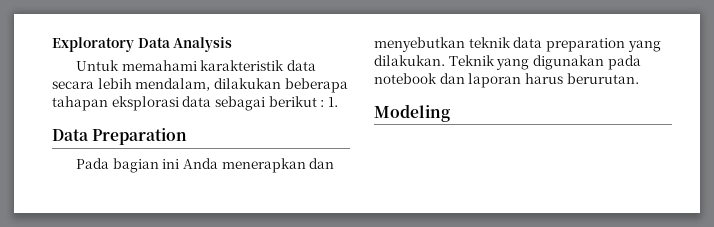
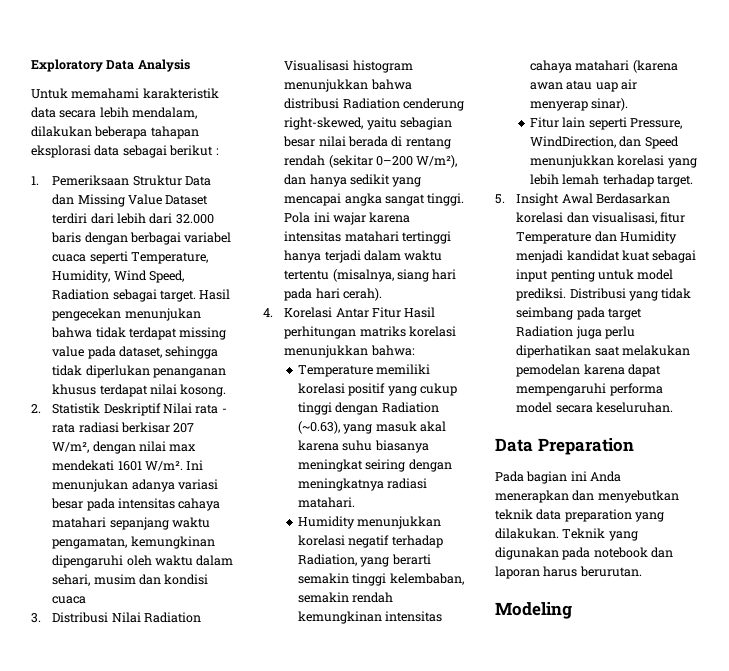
- Untuk memahami karakteristik data secara lebih mendalam, dilakukan beberapa tahapan eksplorasi data sebagai berikut : 1.
+ Untuk memahami karakteristik data secara lebih mendalam, dilakukan beberapa tahapan eksplorasi data sebagai berikut :
+ 1. Pemeriksaan Struktur Data dan Missing Value Dataset terdiri dari lebih dari 32.000 baris dengan berbagai variabel cuaca seperti Temperature, Humidity, Wind Speed, Radiation sebagai target. Hasil pengecekan menunjukan bahwa tidak terdapat missing value pada dataset, sehingga tidak diperlukan penanganan khusus terdapat nilai kosong.
+ 2. Statistik Deskriptif Nilai rata - rata radiasi berkisar 207 W/m², dengan nilai max mendekati 1601 W/m². Ini menunjukan adanya variasi besar pada intensitas cahaya matahari sepanjang waktu pengamatan, kemungkinan dipengaruhi oleh waktu dalam sehari, musim dan kondisi cuaca
+ 3. Distribusi Nilai Radiation Visualisasi histogram menunjukkan bahwa distribusi Radiation cenderung right-skewed, yaitu sebagian besar nilai berada di rentang rendah (sekitar 0–200 W/m²), dan hanya sedikit yang mencapai angka sangat tinggi. Pola ini wajar karena intensitas matahari tertinggi hanya terjadi dalam waktu tertentu (misalnya, siang hari pada hari cerah).
+ 4. Korelasi Antar Fitur Hasil perhitungan matriks korelasi menunjukkan bahwa:
+ Temperature memiliki korelasi positif yang cukup tinggi dengan Radiation (~0.63), yang masuk akal karena suhu biasanya meningkat seiring dengan meningkatnya radiasi matahari.
+ Humidity menunjukkan korelasi negatif terhadap Radiation, yang berarti semakin tinggi kelembaban, semakin rendah kemungkinan intensitas cahaya matahari (karena awan atau uap air menyerap sinar).
+ Fitur lain seperti Pressure, WindDirection, dan Speed menunjukkan korelasi yang lebih lemah terhadap target.
+ 5. Insight Awal Berdasarkan korelasi dan visualisasi, fitur Temperature dan Humidity menjadi kandidat kuat sebagai input penting untuk model prediksi. Distribusi yang tidak seimbang pada target Radiation juga perlu diperhatikan saat melakukan pemodelan karena dapat mempengaruhi performa model secara keseluruhan.

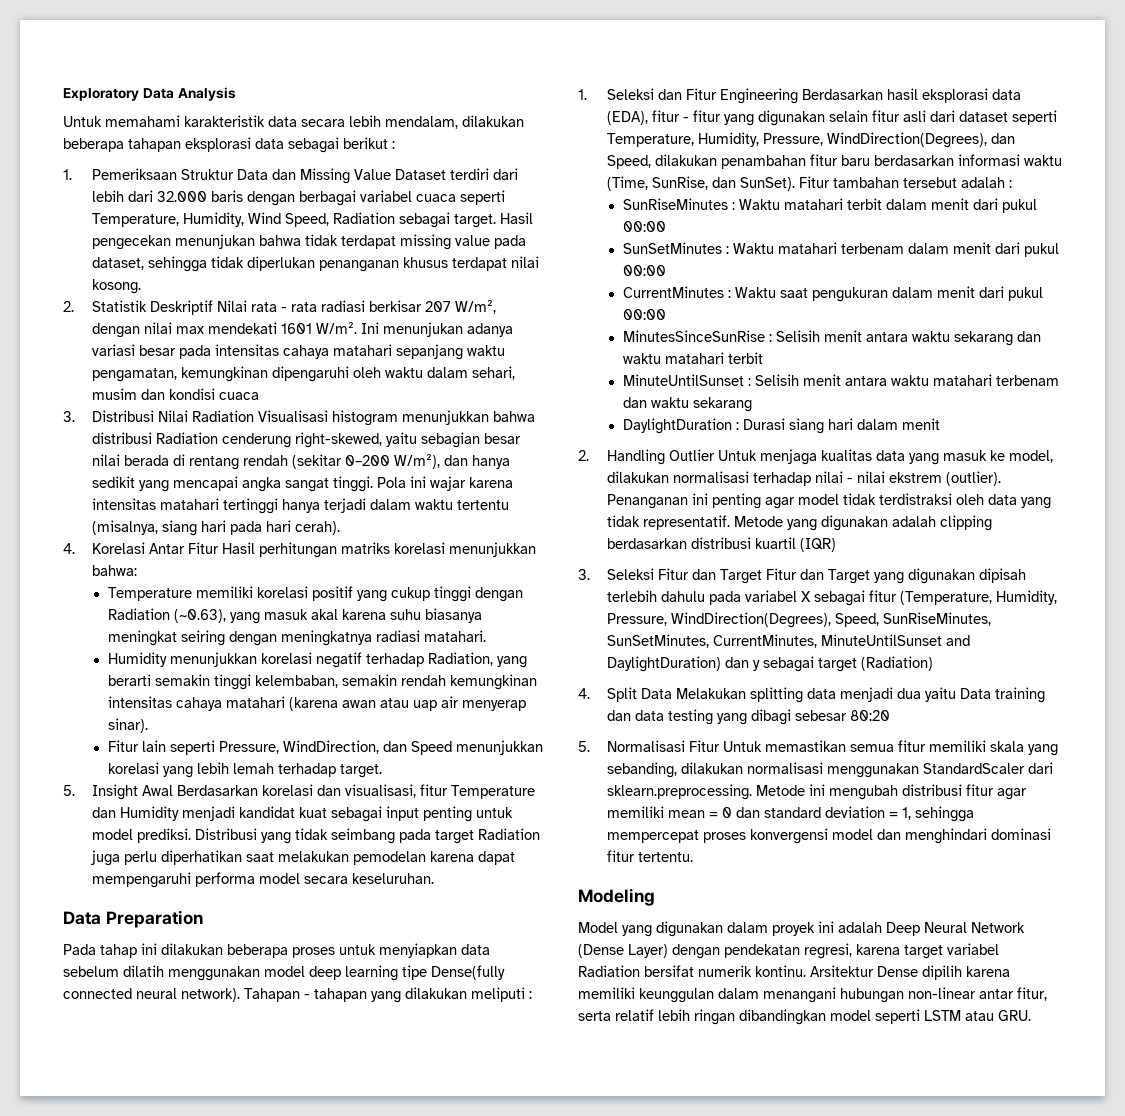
- Pada bagian ini Anda menerapkan dan menyebutkan teknik data preparation yang dilakukan. Teknik yang digunakan pada notebook dan laporan harus berurutan.
+ Pada tahap ini dilakukan beberapa proses untuk menyiapkan data sebelum dilatih menggunakan model deep learning tipe Dense(fully connected neural network). Tahapan - tahapan yang dilakukan meliputi :
+ 1. Seleksi dan Fitur Engineering Berdasarkan hasil eksplorasi data (EDA), fitur - fitur yang digunakan selain fitur asli dari dataset seperti Temperature, Humidity, Pressure, WindDirection(Degrees), dan Speed, dilakukan penambahan fitur baru berdasarkan informasi waktu (Time, SunRise, dan SunSet). Fitur tambahan tersebut adalah :
+ SunRiseMinutes : Waktu matahari terbit dalam menit dari pukul 00:00
+ SunSetMinutes : Waktu matahari terbenam dalam menit dari pukul 00:00
+ CurrentMinutes : Waktu saat pengukuran dalam menit dari pukul 00:00
+ MinutesSinceSunRise : Selisih menit antara waktu sekarang dan waktu matahari terbit
+ MinuteUntilSunset : Selisih menit antara waktu matahari terbenam dan waktu sekarang
+ DaylightDuration : Durasi siang hari dalam menit
+ 2. Handling Outlier Untuk menjaga kualitas data yang masuk ke model, dilakukan normalisasi terhadap nilai - nilai ekstrem (outlier). Penanganan ini penting agar model tidak terdistraksi oleh data yang tidak representatif. Metode yang digunakan adalah clipping berdasarkan distribusi kuartil (IQR)
+ 3. Seleksi Fitur dan Target Fitur dan Target yang digunakan dipisah terlebih dahulu pada variabel X sebagai fitur (Temperature, Humidity, Pressure, WindDirection(Degrees), Speed, SunRiseMinutes, SunSetMinutes, CurrentMinutes, MinuteUntilSunset and DaylightDuration) dan y sebagai target (Radiation)
+ 4. Split Data Melakukan splitting data menjadi dua yaitu Data training dan data testing yang dibagi sebesar 80:20
+ 5. Normalisasi Fitur Untuk memastikan semua fitur memiliki skala yang sebanding, dilakukan normalisasi menggunakan StandardScaler dari sklearn.preprocessing. Metode ini mengubah distribusi fitur agar memiliki mean = 0 dan standard deviation = 1, sehingga mempercepat proses konvergensi model dan menghindari dominasi fitur tertentu.
  Modeling
+ Model yang digunakan dalam proyek ini adalah Deep Neural Network (Dense Layer) dengan pendekatan regresi, karena target variabel Radiation bersifat numerik kontinu. Arsitektur Dense dipilih karena memiliki keunggulan dalam menangani hubungan non-linear antar fitur, serta relatif lebih ringan dibandingkan model seperti LSTM atau GRU.

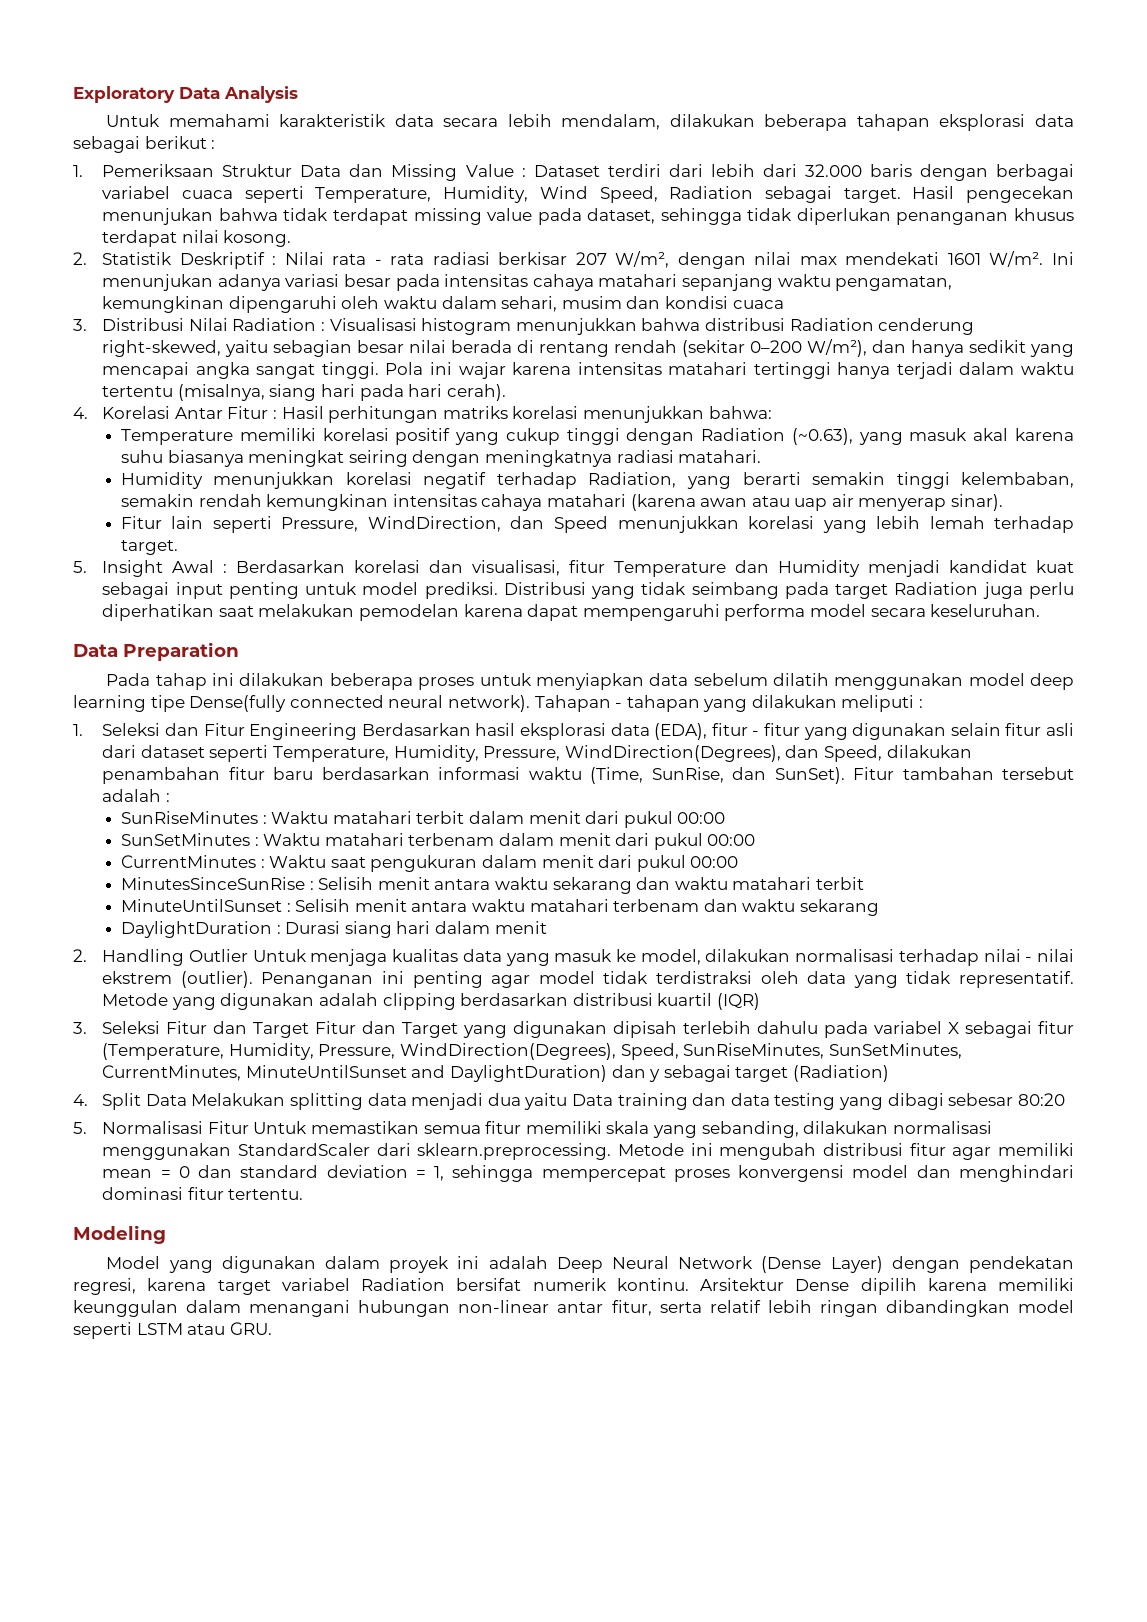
- 1. Pemeriksaan Struktur Data dan Missing Value Dataset terdiri dari lebih dari 32.000 baris dengan berbagai variabel cuaca seperti Temperature, Humidity, Wind Speed, Radiation sebagai target.
+ 1. Pemeriksaan Struktur Data dan Missing Value : Dataset terdiri dari lebih dari 32.000 baris dengan berbagai variabel cuaca seperti Temperature, Humidity, Wind Speed, Radiation sebagai target.
- 2. Statistik Deskriptif Nilai rata - rata radiasi berkisar 207 W/m², dengan nilai max mendekati 1601 W/m².
+ 2. Statistik Deskriptif : Nilai rata - rata radiasi berkisar 207 W/m², dengan nilai max mendekati 1601 W/m².
- 3. Distribusi Nilai Radiation Visualisasi histogram menunjukkan bahwa distribusi Radiation cenderung right-skewed, yaitu sebagian besar nilai berada di rentang rendah (sekitar 0–200 W/m²), dan hanya sedikit yang mencapai angka sangat tinggi.
+ 3. Distribusi Nilai Radiation : Visualisasi histogram menunjukkan bahwa distribusi Radiation cenderung right-skewed, yaitu sebagian besar nilai berada di rentang rendah (sekitar 0–200 W/m²), dan hanya sedikit yang mencapai angka sangat tinggi.
- 4. Korelasi Antar Fitur Hasil perhitungan matriks korelasi menunjukkan bahwa:
+ 4. Korelasi Antar Fitur : Hasil perhitungan matriks korelasi menunjukkan bahwa:
- 5. Insight Awal Berdasarkan korelasi dan visualisasi, fitur Temperature dan Humidity menjadi kandidat kuat sebagai input penting untuk model prediksi.
+ 5. Insight Awal : Berdasarkan korelasi dan visualisasi, fitur Temperature dan Humidity menjadi kandidat kuat sebagai input penting untuk model prediksi.

